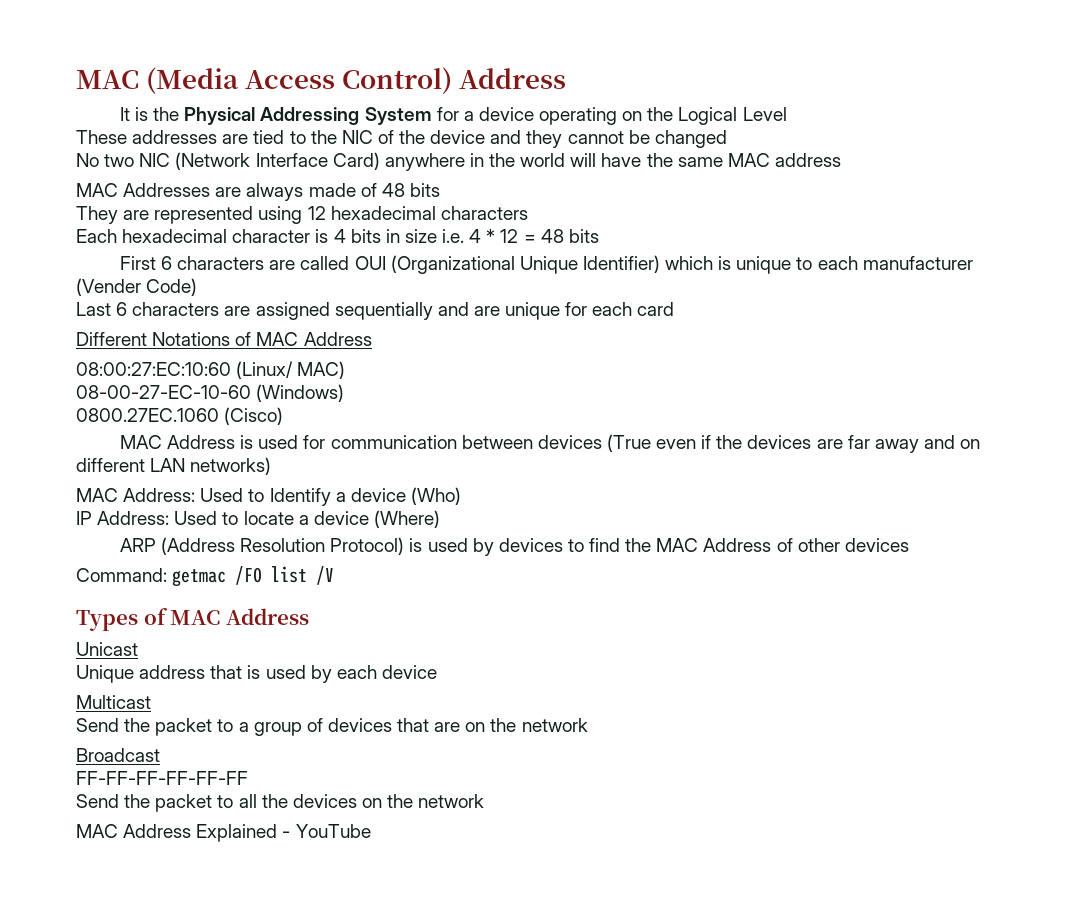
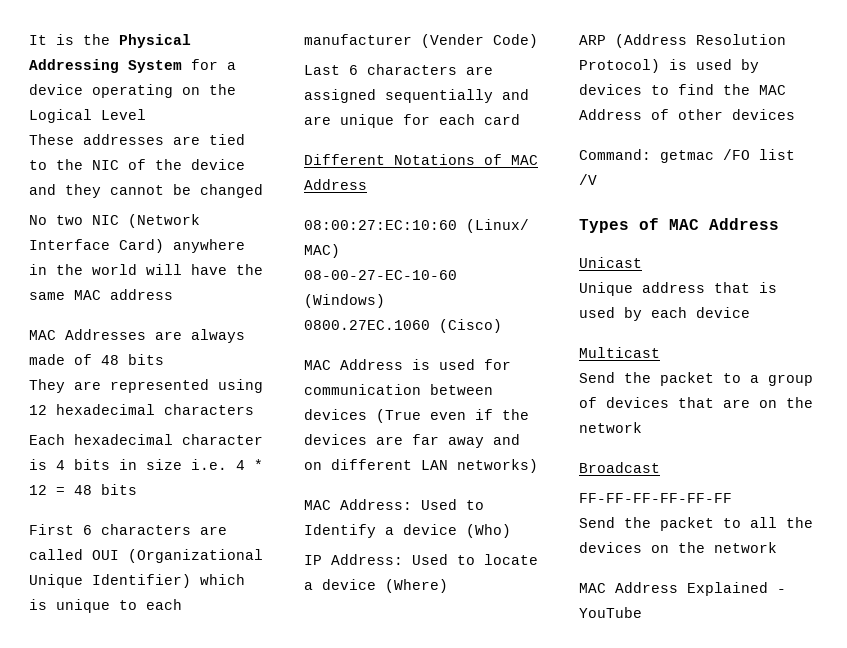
- MAC (Media Access Control) Address

